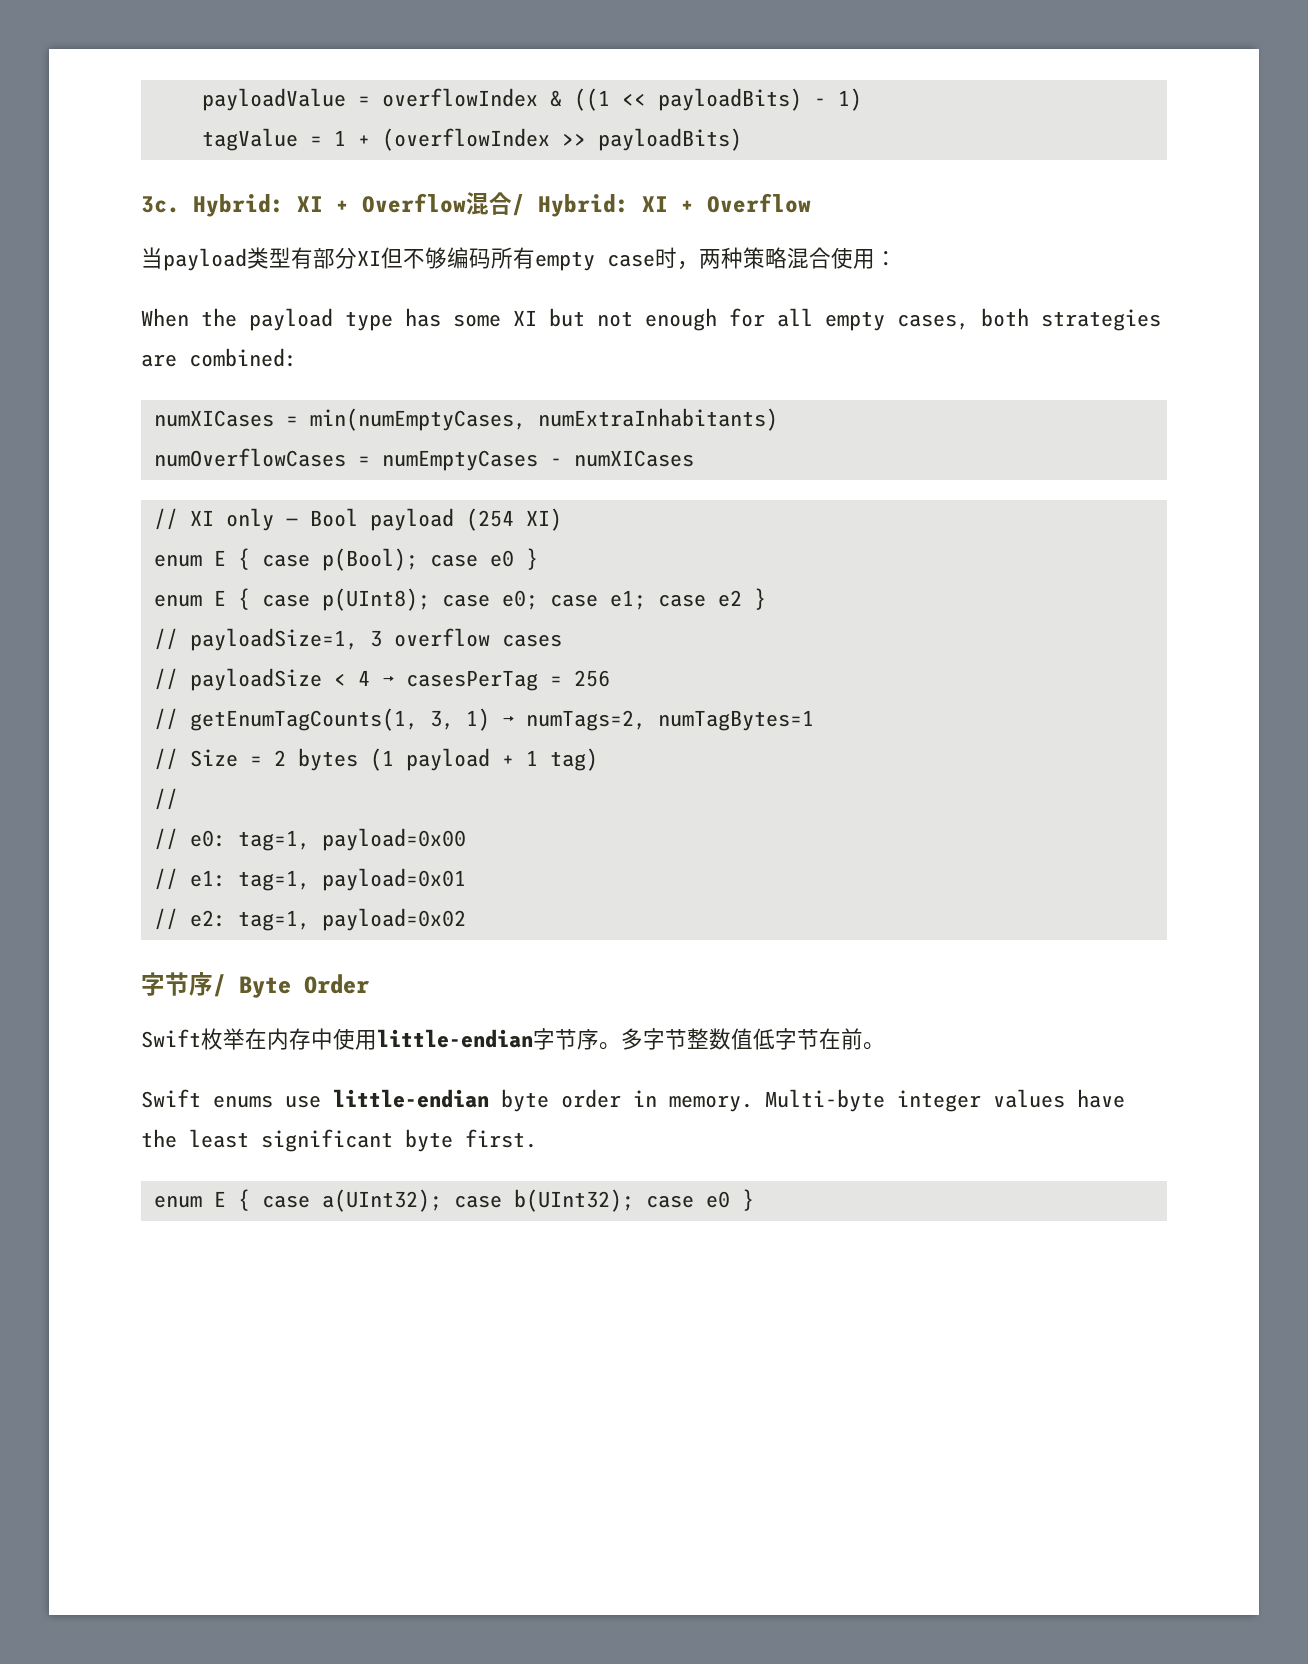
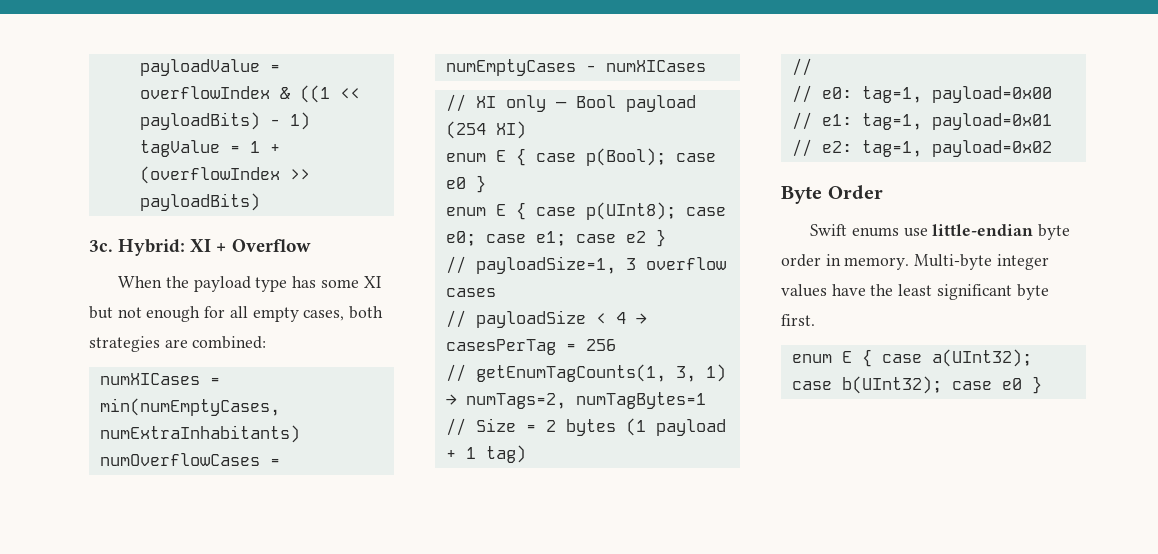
- Hybrid: XI + Overflow混合/ Hybrid: XI + Overflow
- 当payload类型有部分XI但不够编码所有empty case时，两种策略混合使用：
+ Hybrid: XI + Overflow
- 字节序/ Byte Order
+ Byte Order
- Swift枚举在内存中使用little-endian字节序。多字节整数值低字节在前。

